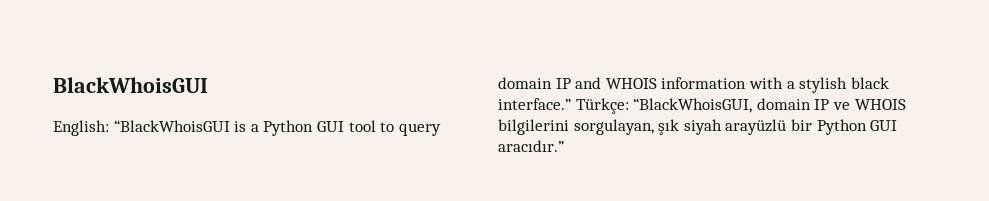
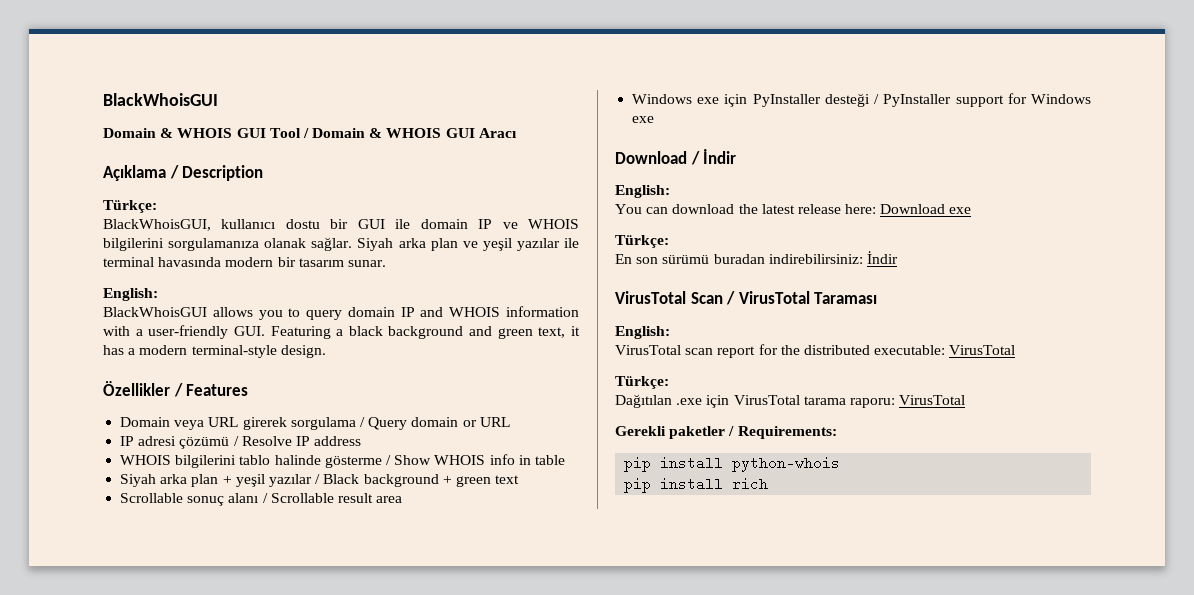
- English: “BlackWhoisGUI is a Python GUI tool to query domain IP and WHOIS information with a stylish black interface.” Türkçe: “BlackWhoisGUI, domain IP ve WHOIS bilgilerini sorgulayan, şık siyah arayüzlü bir Python GUI aracıdır.”
+ Domain & WHOIS GUI Tool / Domain & WHOIS GUI Aracı
+ Açıklama / Description
+ Türkçe:
+ BlackWhoisGUI, kullanıcı dostu bir GUI ile domain IP ve WHOIS bilgilerini sorgulamanıza olanak sağlar. Siyah arka plan ve yeşil yazılar ile terminal havasında modern bir tasarım sunar.
+ English:
+ BlackWhoisGUI allows you to query domain IP and WHOIS information with a user-friendly GUI. Featuring a black background and green text, it has a modern terminal-style design.
+ Özellikler / Features
+ Domain veya URL girerek sorgulama / Query domain or URL
+ IP adresi çözümü / Resolve IP address
+ WHOIS bilgilerini tablo halinde gösterme / Show WHOIS info in table
+ Siyah arka plan + yeşil yazılar / Black background + green text
+ Scrollable sonuç alanı / Scrollable result area
+ Windows exe için PyInstaller desteği / PyInstaller support for Windows exe
+ Download / İndir
+ English:
+ You can download the latest release here: Download exe
+ Türkçe:
+ En son sürümü buradan indirebilirsiniz: İndir
+ VirusTotal Scan / VirusTotal Taraması
+ English:
+ VirusTotal scan report for the distributed executable: VirusTotal
+ Türkçe:
+ Dağıtılan .exe için VirusTotal tarama raporu: VirusTotal
+ Gerekli paketler / Requirements:
+ pip install python-whois
+ pip install rich

